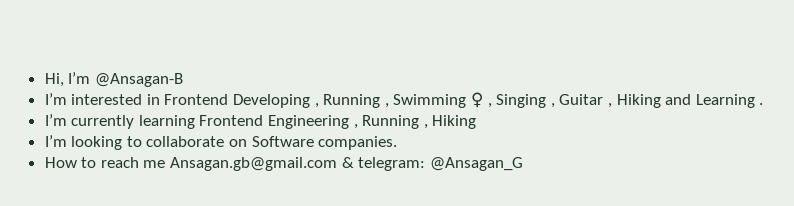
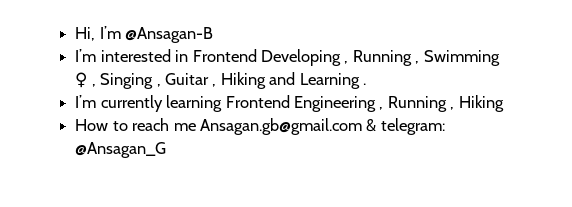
- I’m looking to collaborate on Software companies.

